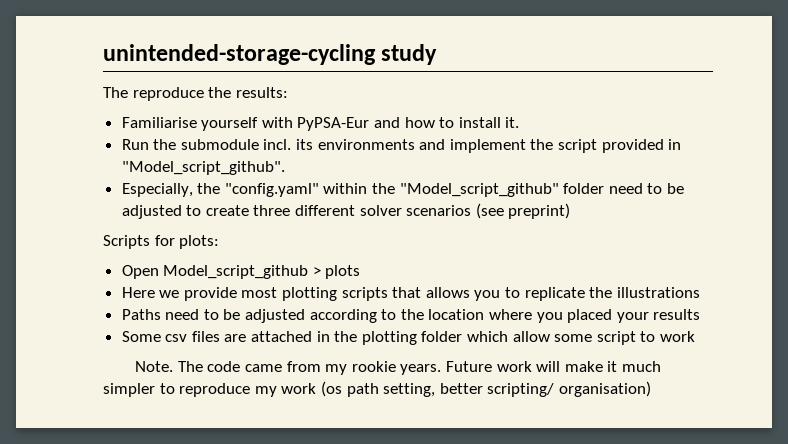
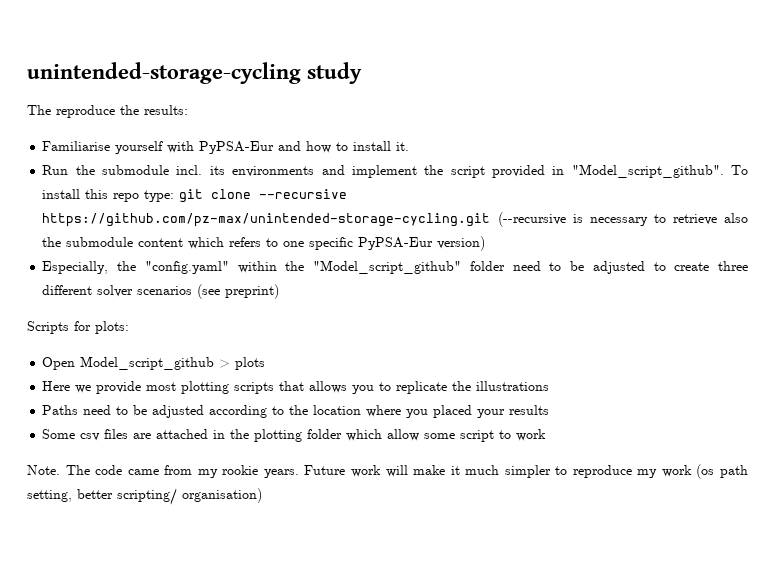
+ To install this repo type: git clone --recursive https://github.com/pz-max/unintended-storage-cycling.git (--recursive is necessary to retrieve also the submodule content which refers to one specific PyPSA-Eur version)

